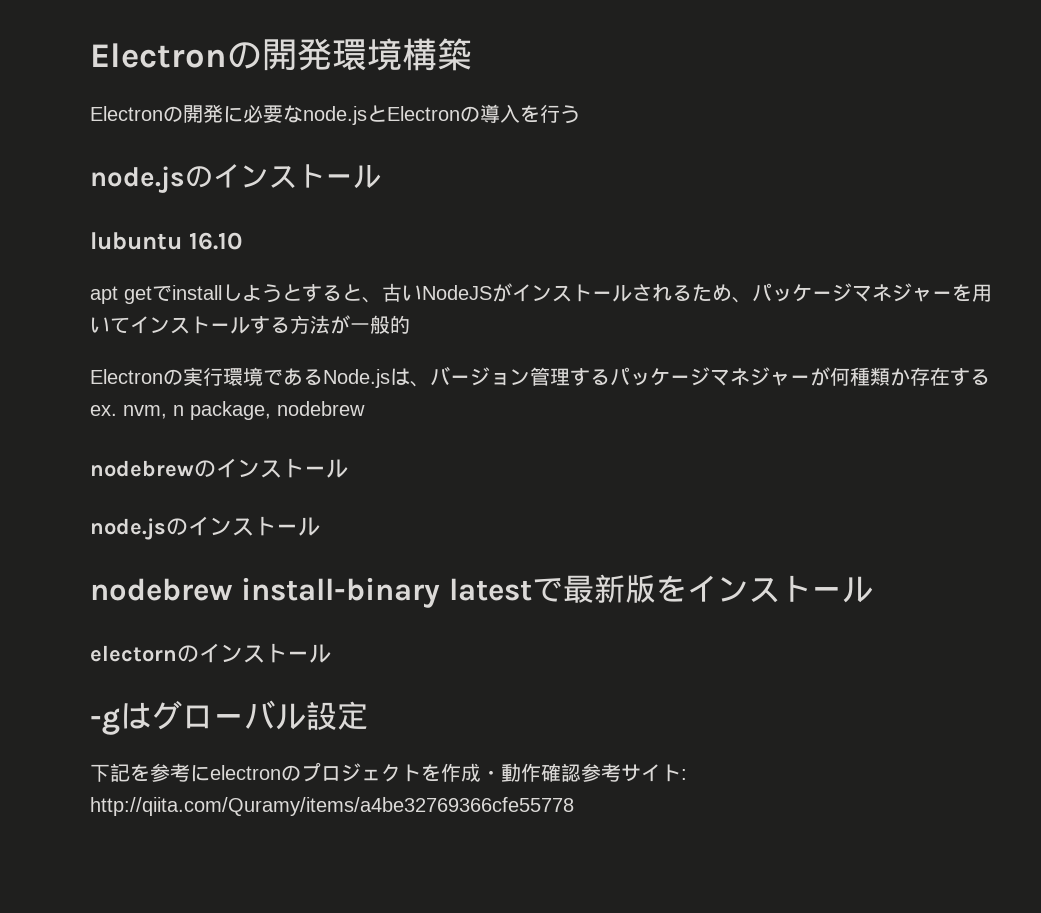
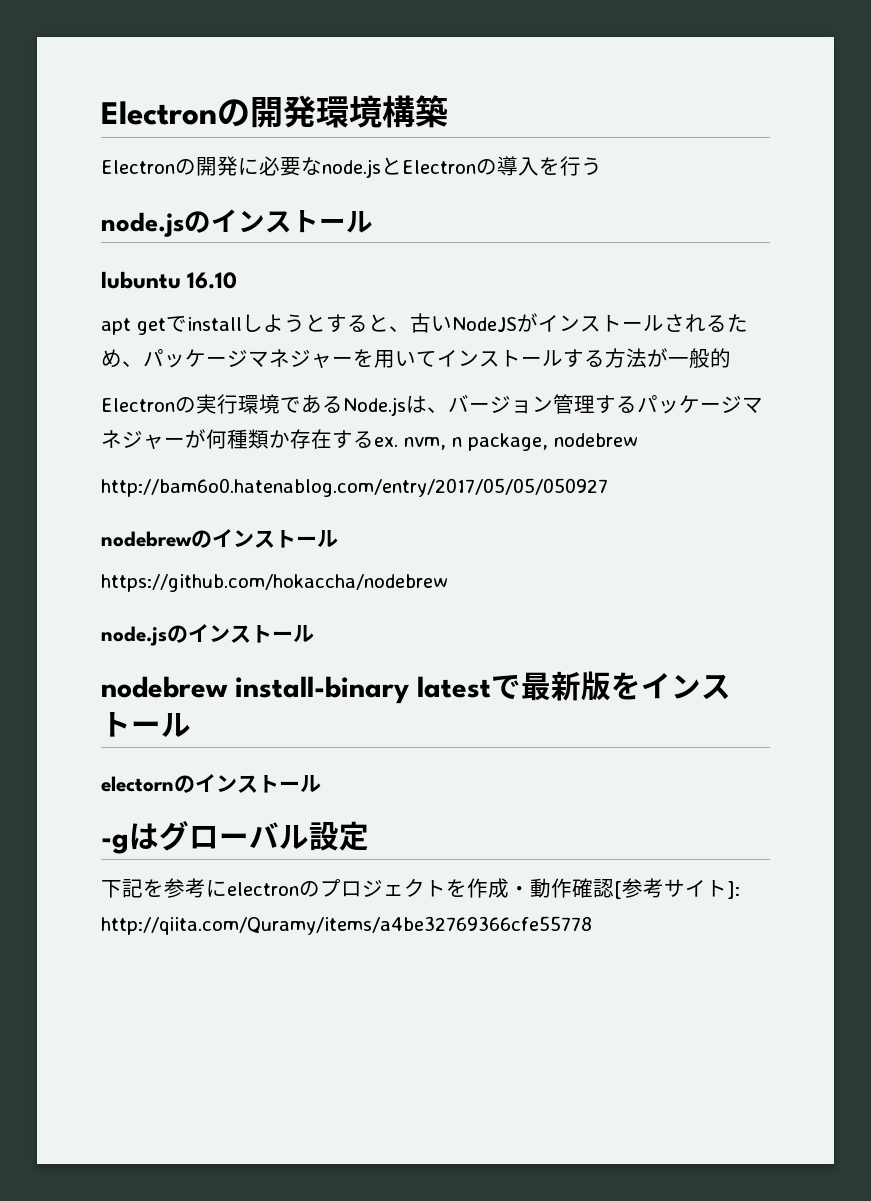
+ http://bam6o0.hatenablog.com/entry/2017/05/05/050927
+ https://github.com/hokaccha/nodebrew
- 下記を参考にelectronのプロジェクトを作成・動作確認参考サイト: http://qiita.com/Quramy/items/a4be32769366cfe55778
+ 下記を参考にelectronのプロジェクトを作成・動作確認[参考サイト]: http://qiita.com/Quramy/items/a4be32769366cfe55778

